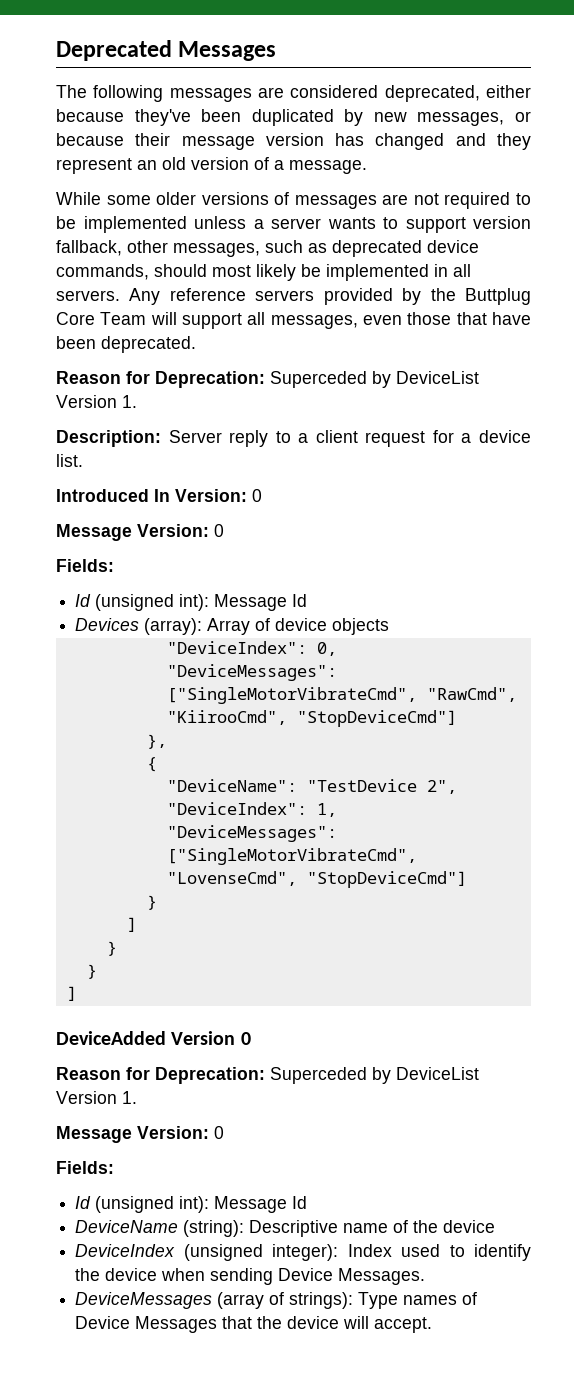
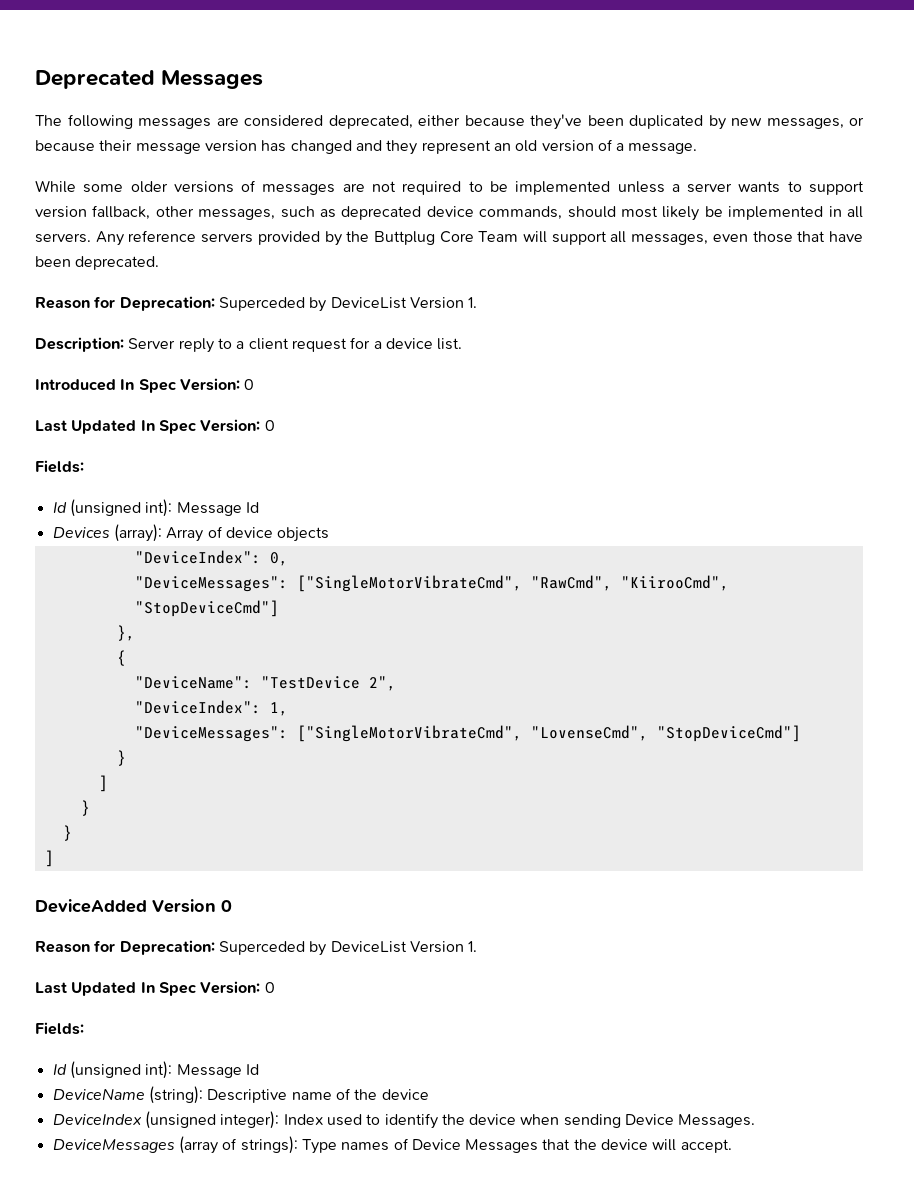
- Introduced In Version: 0
- Message Version: 0
+ Introduced In Spec Version: 0
+ Last Updated In Spec Version: 0
  DeviceAdded Version 0
  Reason for Deprecation: Superceded by DeviceList Version 1.
- Message Version: 0
+ Last Updated In Spec Version: 0

